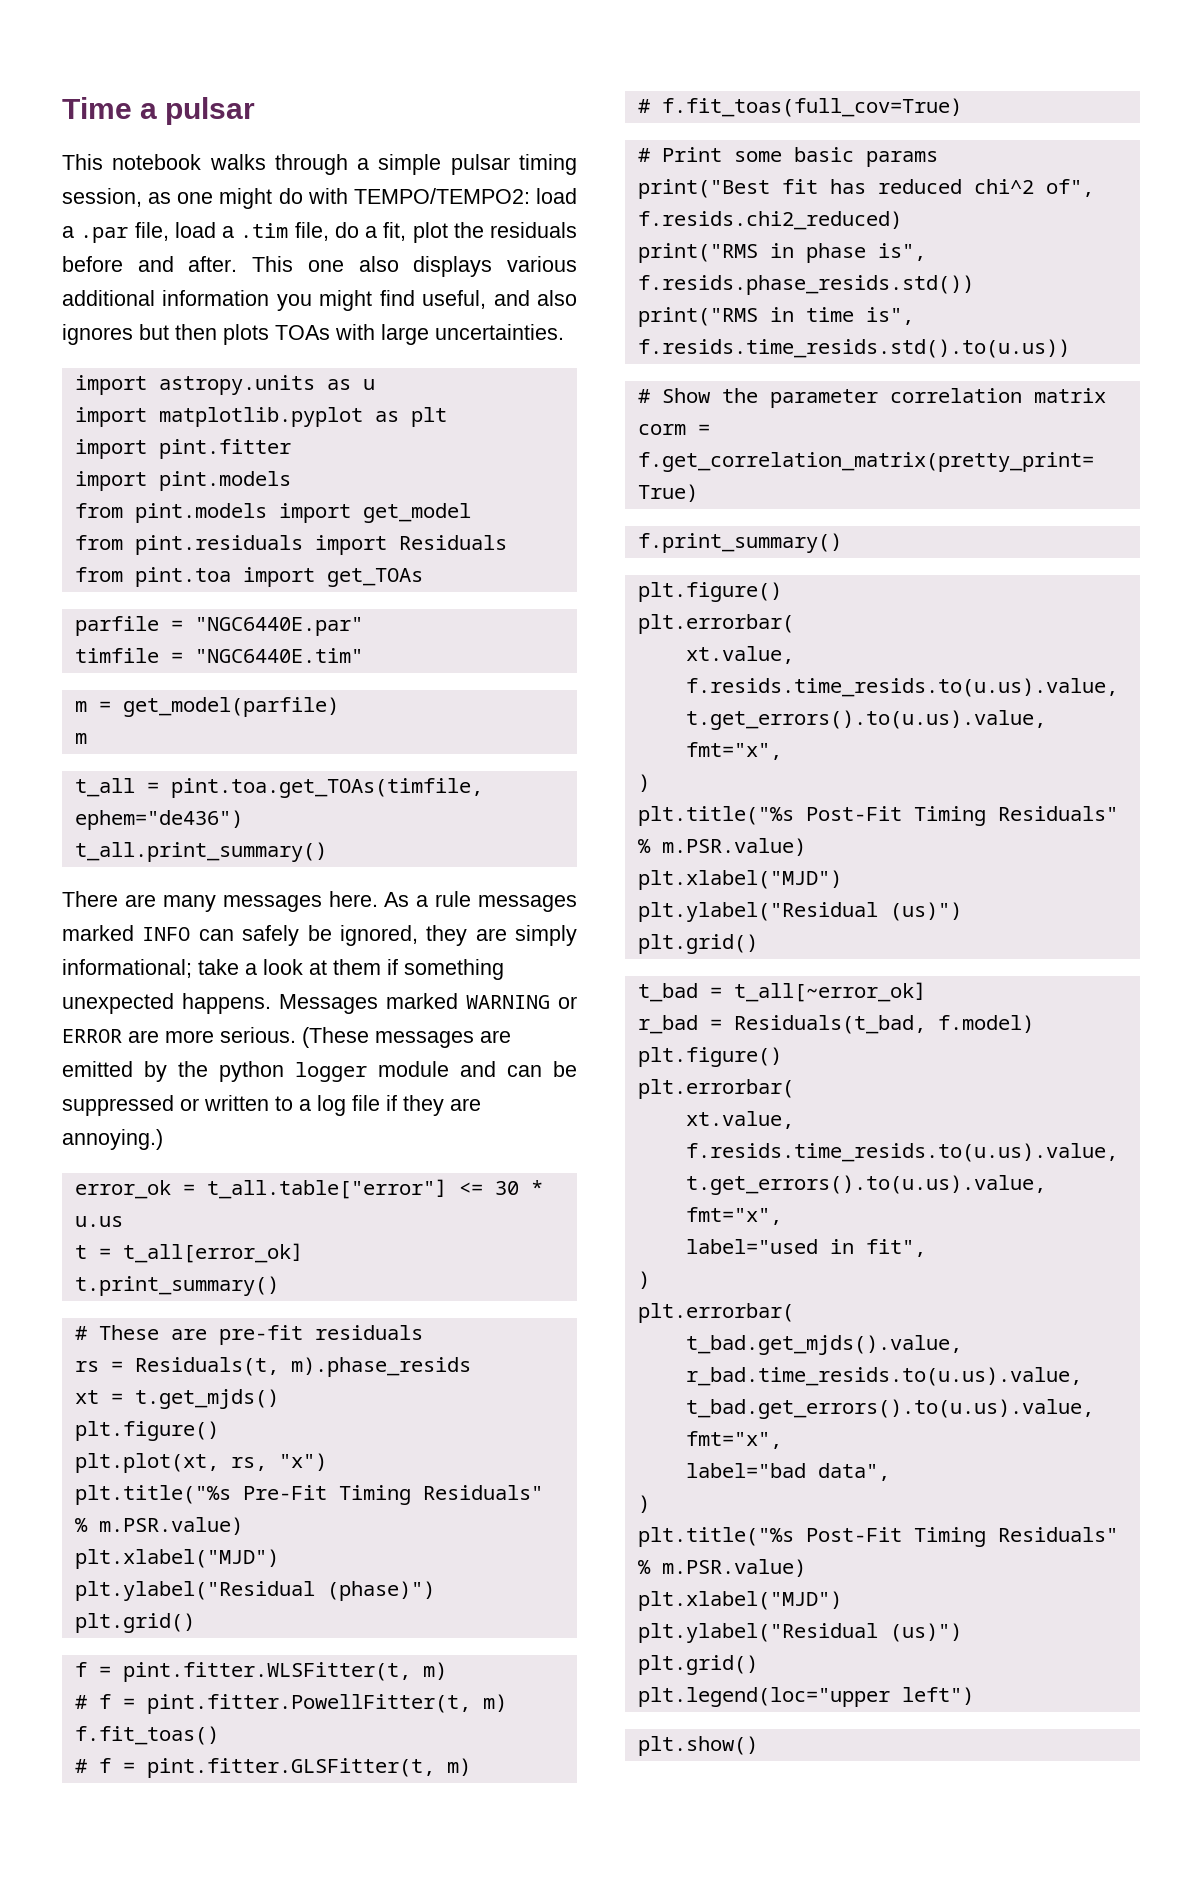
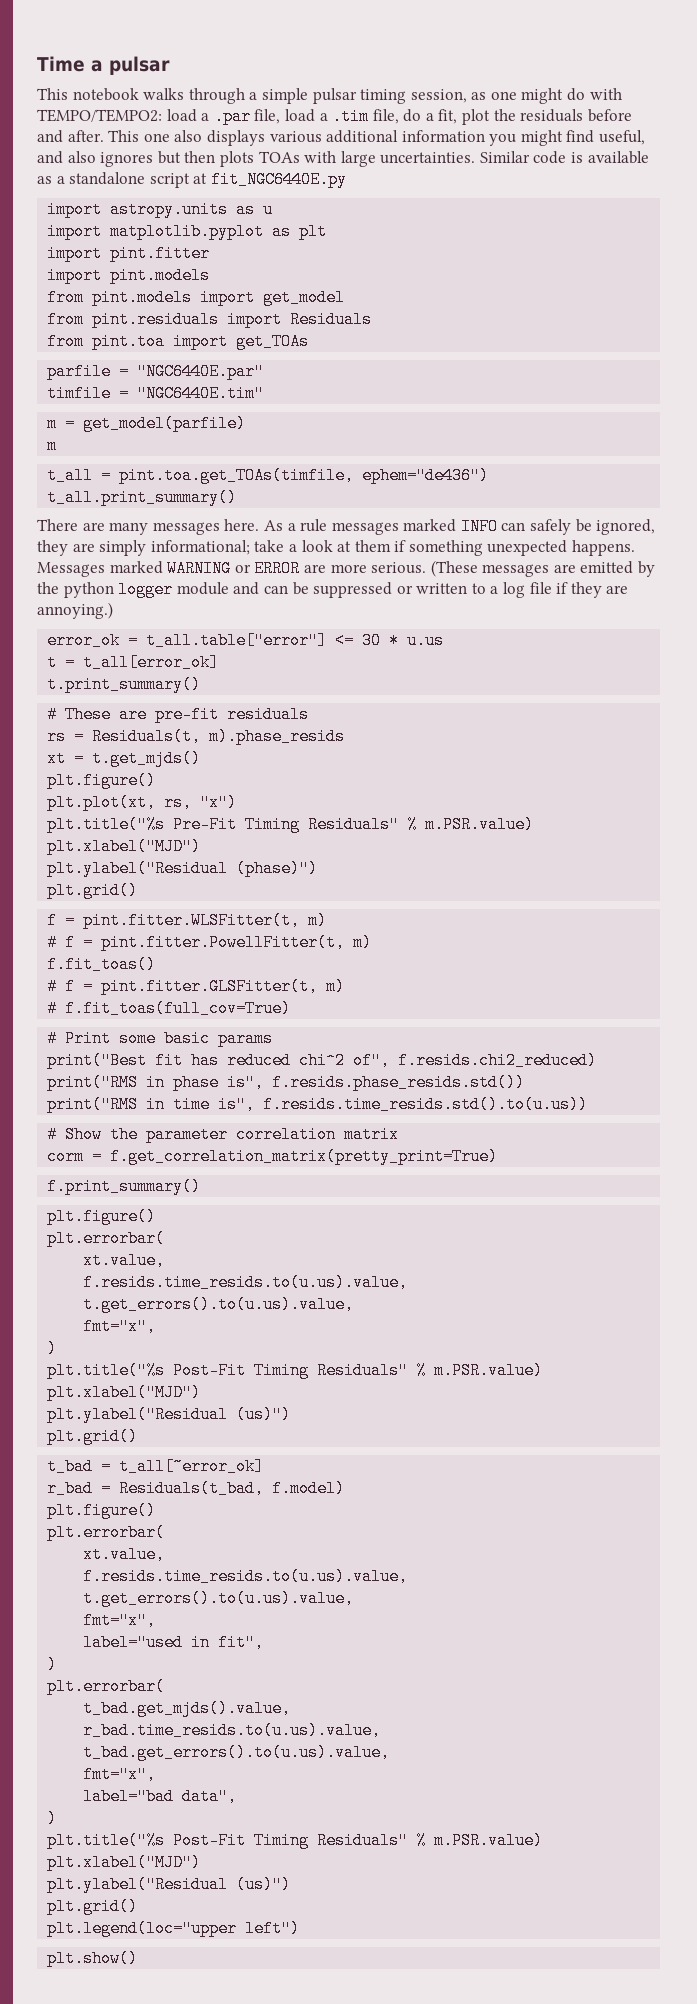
+ Similar code is available as a standalone script at fit_NGC6440E.py

